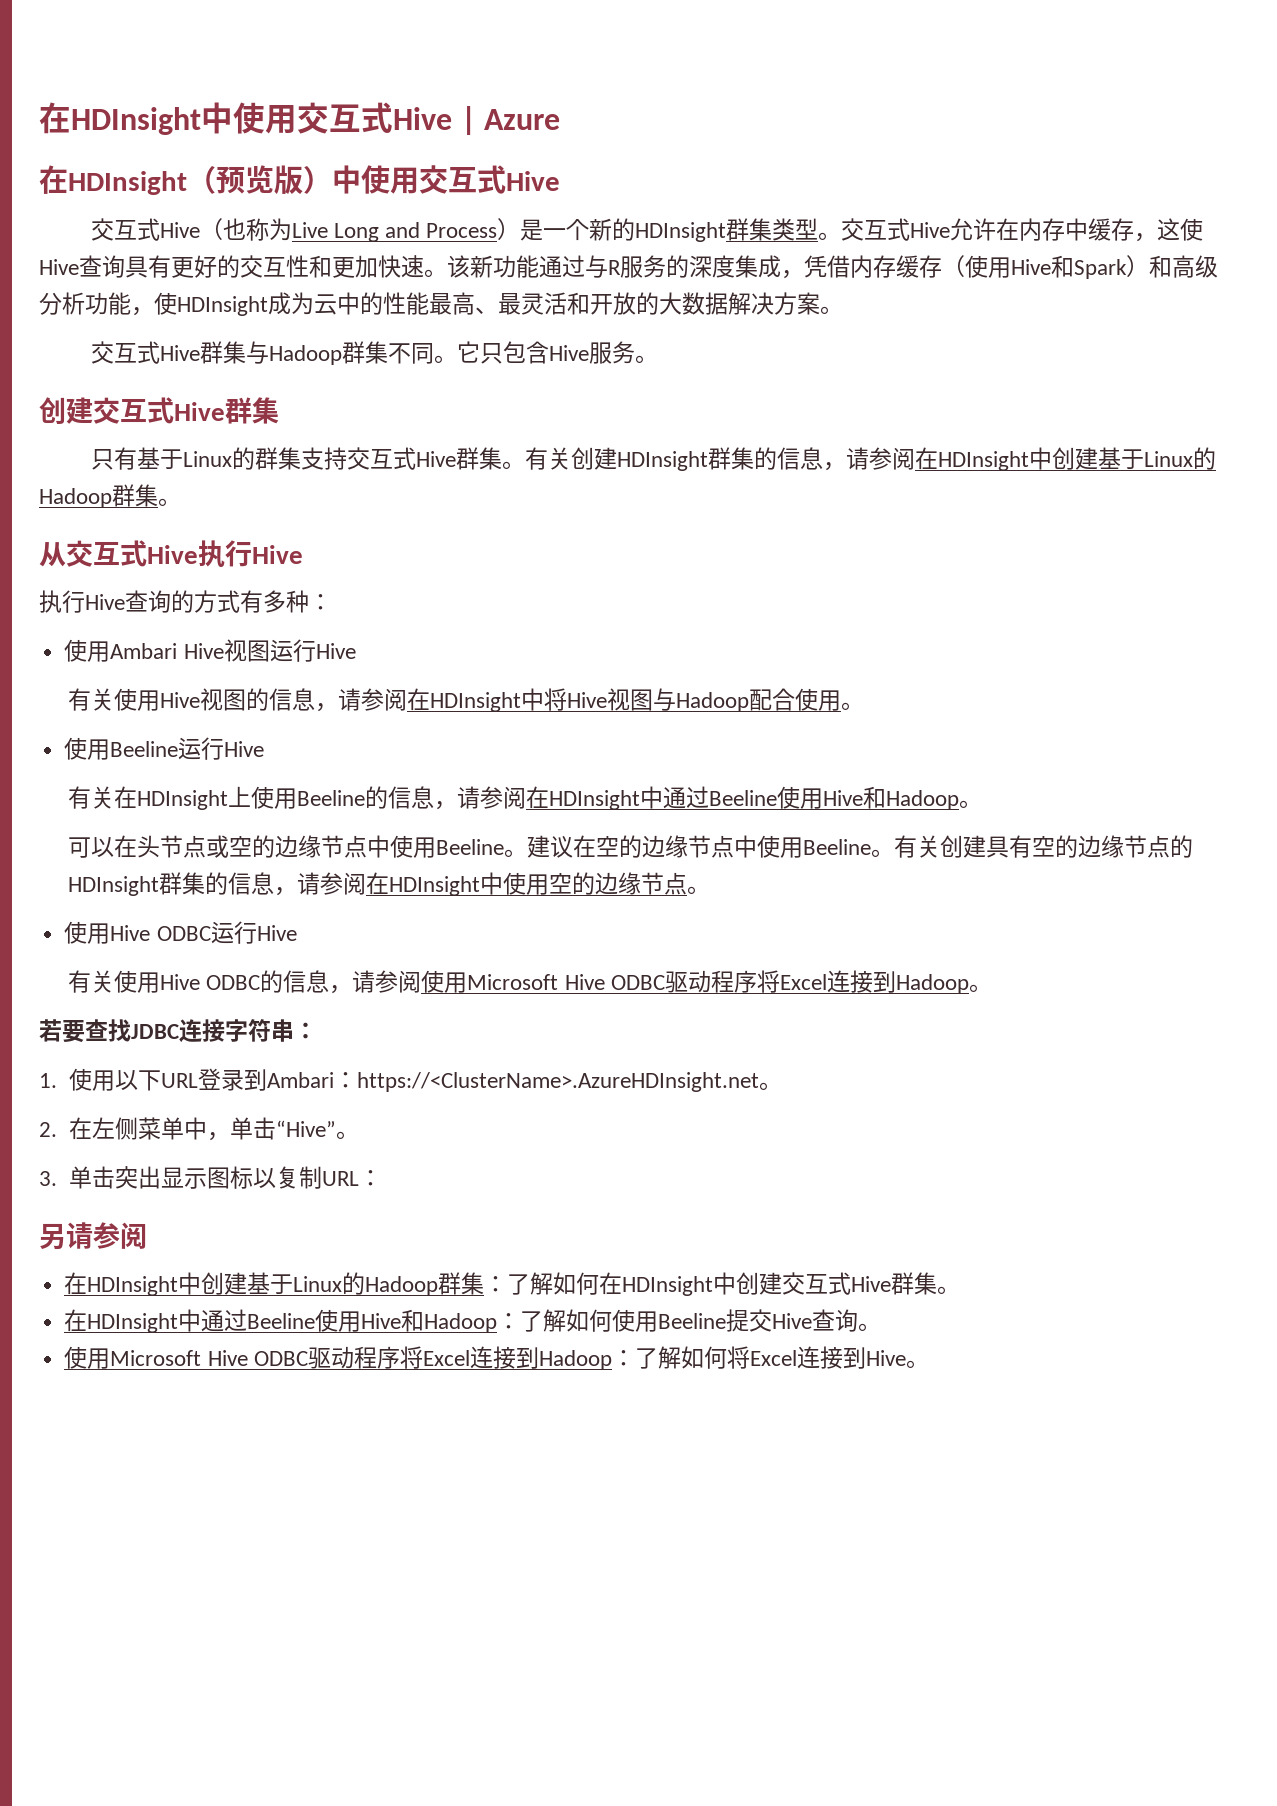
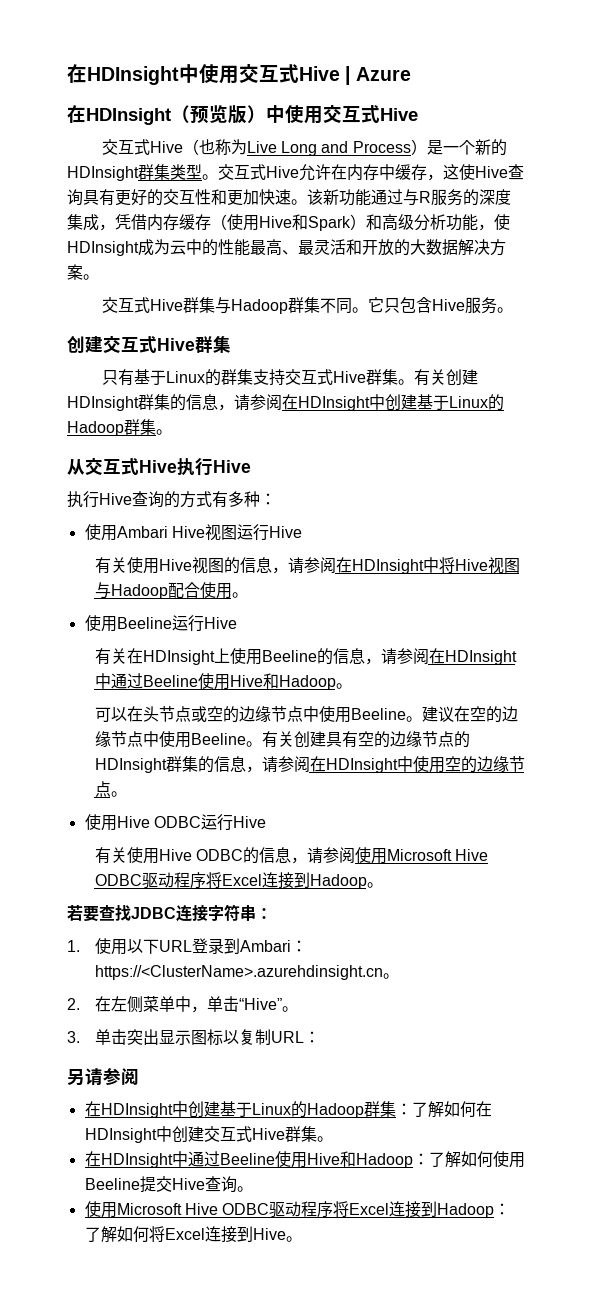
- 1.使用以下URL登录到Ambari：https://<ClusterName>.AzureHDInsight.net。
+ 1.使用以下URL登录到Ambari：https://<ClusterName>.azurehdinsight.cn。

